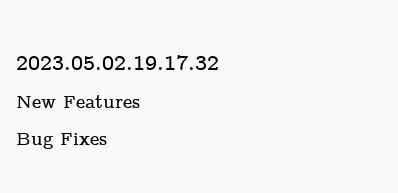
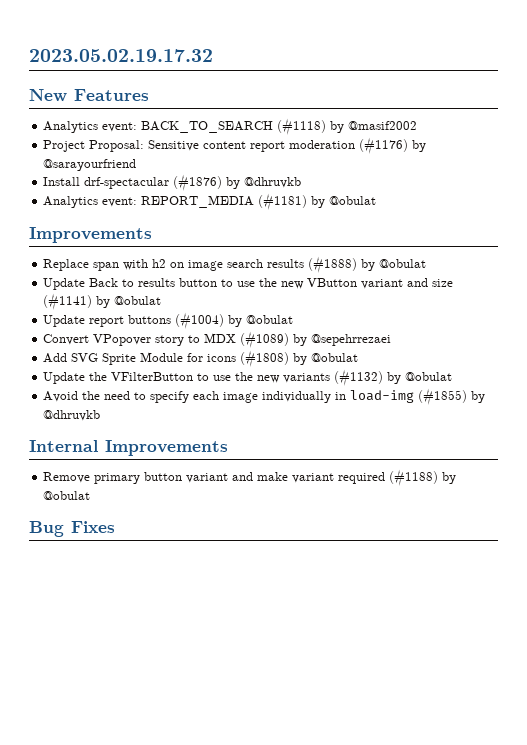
+ Analytics event: BACK_TO_SEARCH (#1118) by @masif2002
+ Project Proposal: Sensitive content report moderation (#1176) by @sarayourfriend
+ Install drf-spectacular (#1876) by @dhruvkb
+ Analytics event: REPORT_MEDIA (#1181) by @obulat
+ Improvements
+ Replace span with h2 on image search results (#1888) by @obulat
+ Update Back to results button to use the new VButton variant and size (#1141) by @obulat
+ Update report buttons (#1004) by @obulat
+ Convert VPopover story to MDX (#1089) by @sepehrrezaei
+ Add SVG Sprite Module for icons (#1808) by @obulat
+ Update the VFilterButton to use the new variants (#1132) by @obulat
+ Avoid the need to specify each image individually in load-img (#1855) by @dhruvkb
+ Internal Improvements
+ Remove primary button variant and make variant required (#1188) by @obulat

